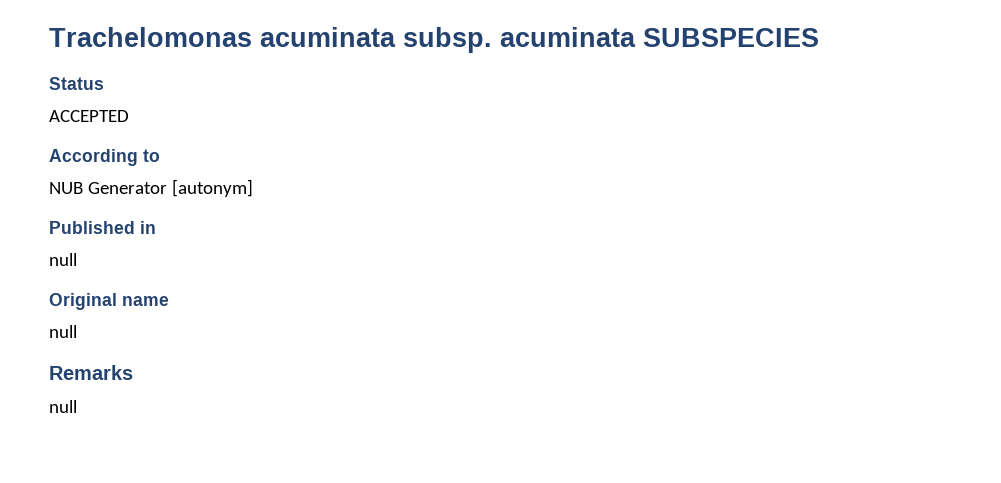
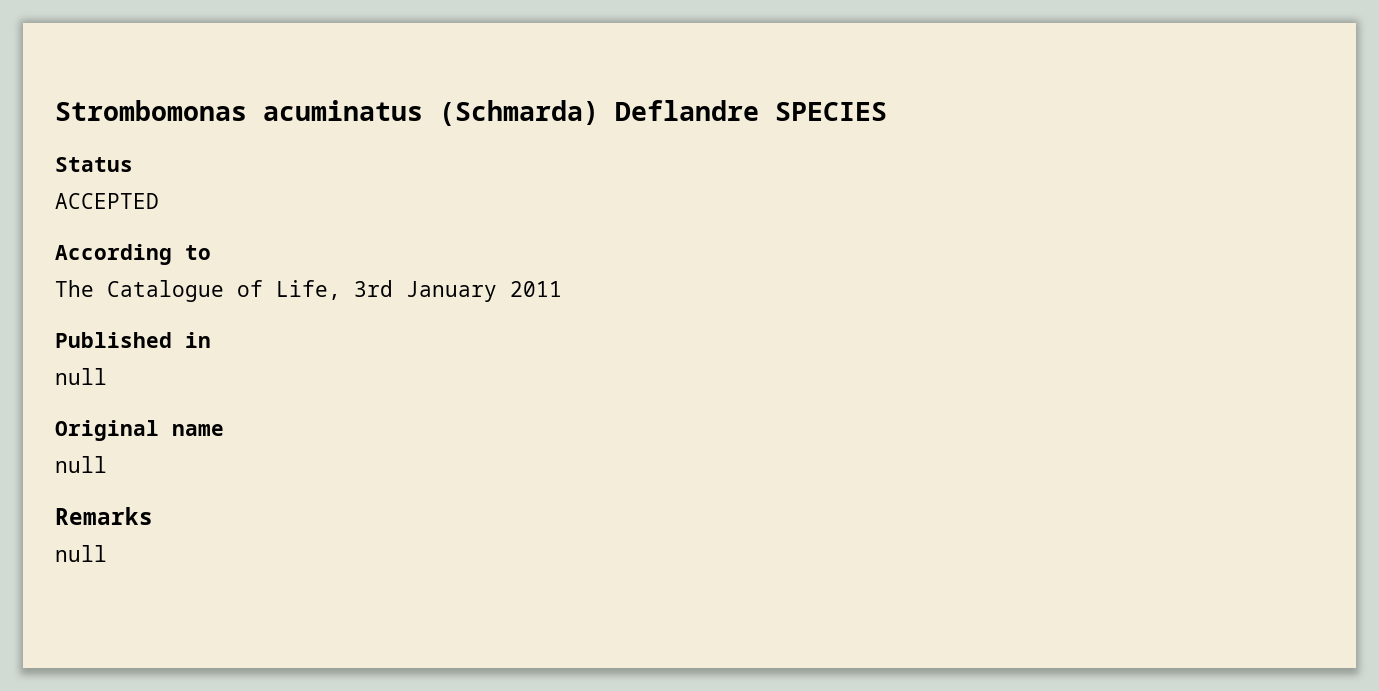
- Trachelomonas acuminata subsp. acuminata SUBSPECIES
+ Strombomonas acuminatus (Schmarda) Deflandre SPECIES
- NUB Generator [autonym]
+ The Catalogue of Life, 3rd January 2011

